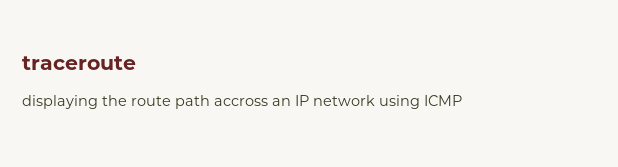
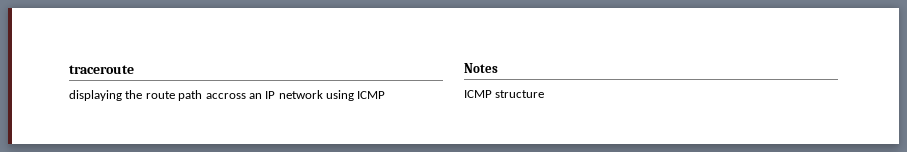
+ Notes
+ ICMP structure

